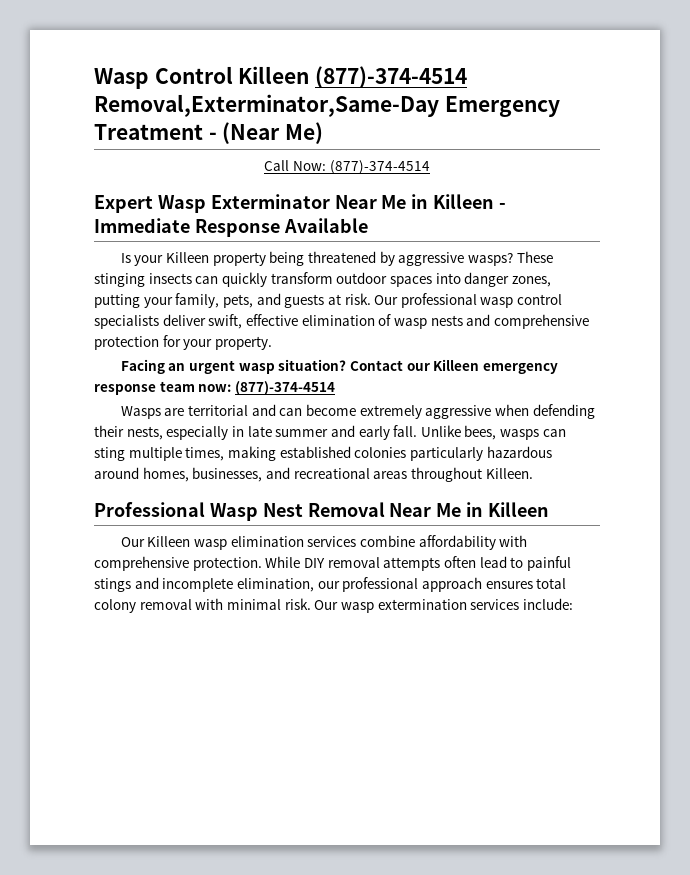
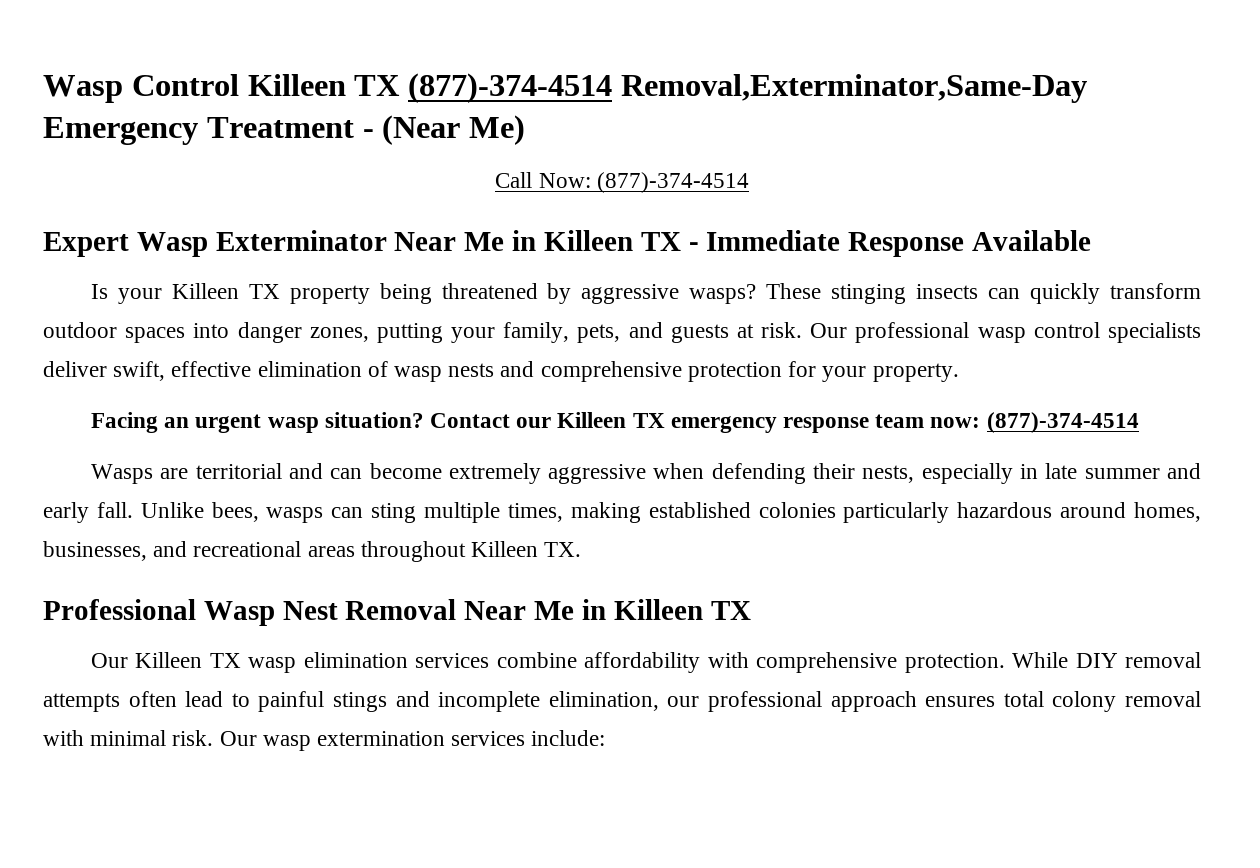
- Wasp Control Killeen (877)-374-4514 Removal,Exterminator,Same-Day Emergency Treatment - (Near Me)
+ Wasp Control Killeen TX (877)-374-4514 Removal,Exterminator,Same-Day Emergency Treatment - (Near Me)
- Expert Wasp Exterminator Near Me in Killeen - Immediate Response Available
+ Expert Wasp Exterminator Near Me in Killeen TX - Immediate Response Available
- Is your Killeen property being threatened by aggressive wasps?
+ Is your Killeen TX property being threatened by aggressive wasps?
- Contact our Killeen emergency response team now: (877)-374-4514
+ Contact our Killeen TX emergency response team now: (877)-374-4514
- Unlike bees, wasps can sting multiple times, making established colonies particularly hazardous around homes, businesses, and recreational areas throughout Killeen.
+ Unlike bees, wasps can sting multiple times, making established colonies particularly hazardous around homes, businesses, and recreational areas throughout Killeen TX.
- Professional Wasp Nest Removal Near Me in Killeen
+ Professional Wasp Nest Removal Near Me in Killeen TX
- Our Killeen wasp elimination services combine affordability with comprehensive protection.
+ Our Killeen TX wasp elimination services combine affordability with comprehensive protection.

